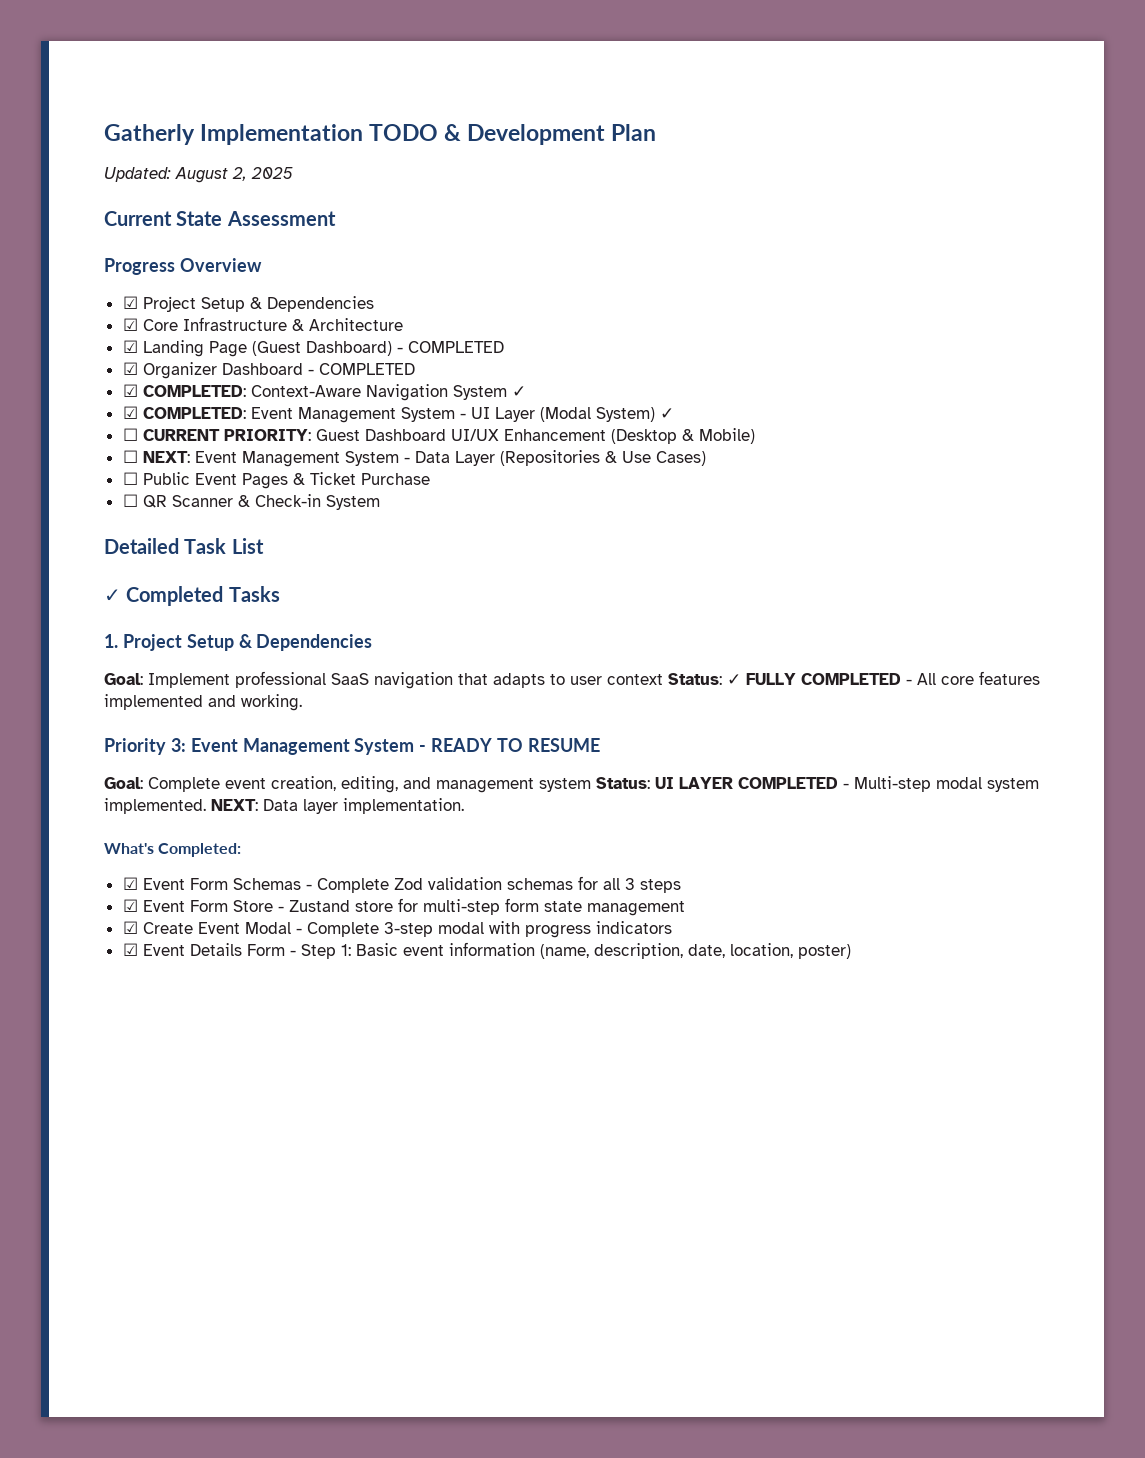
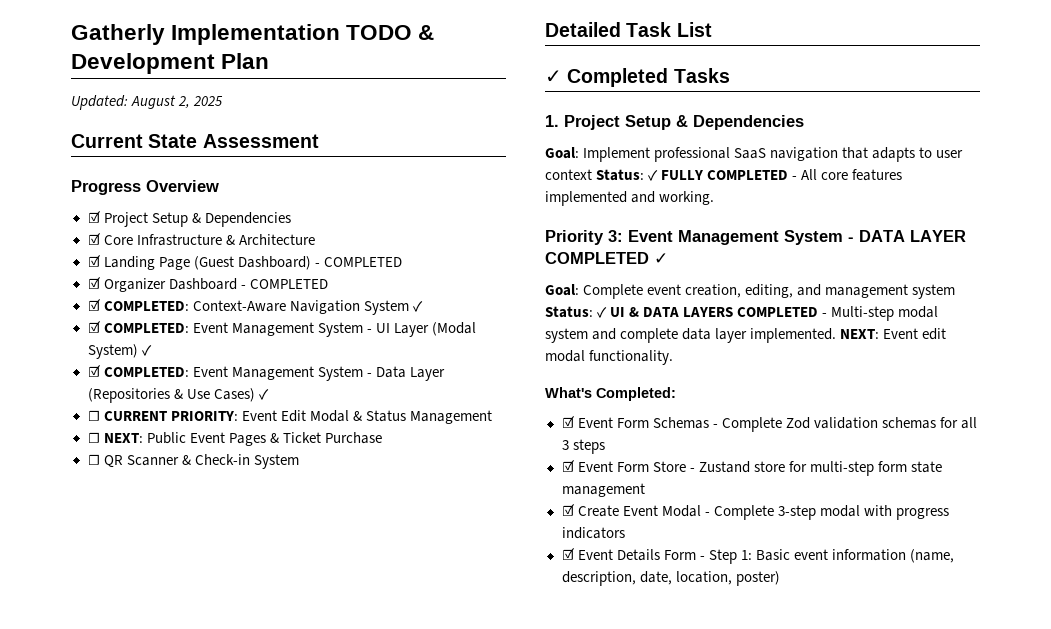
- ☐ CURRENT PRIORITY: Guest Dashboard UI/UX Enhancement (Desktop & Mobile)
- ☐ NEXT: Event Management System - Data Layer (Repositories & Use Cases)
- ☐ Public Event Pages & Ticket Purchase
+ ☑ COMPLETED: Event Management System - Data Layer (Repositories & Use Cases) ✓
+ ☐ CURRENT PRIORITY: Event Edit Modal & Status Management
+ ☐ NEXT: Public Event Pages & Ticket Purchase
- Priority 3: Event Management System - READY TO RESUME
+ Priority 3: Event Management System - DATA LAYER COMPLETED ✓
- Goal: Complete event creation, editing, and management system Status: UI LAYER COMPLETED - Multi-step modal system implemented. NEXT: Data layer implementation.
+ Goal: Complete event creation, editing, and management system Status: ✓ UI & DATA LAYERS COMPLETED - Multi-step modal system and complete data layer implemented. NEXT: Event edit modal functionality.

